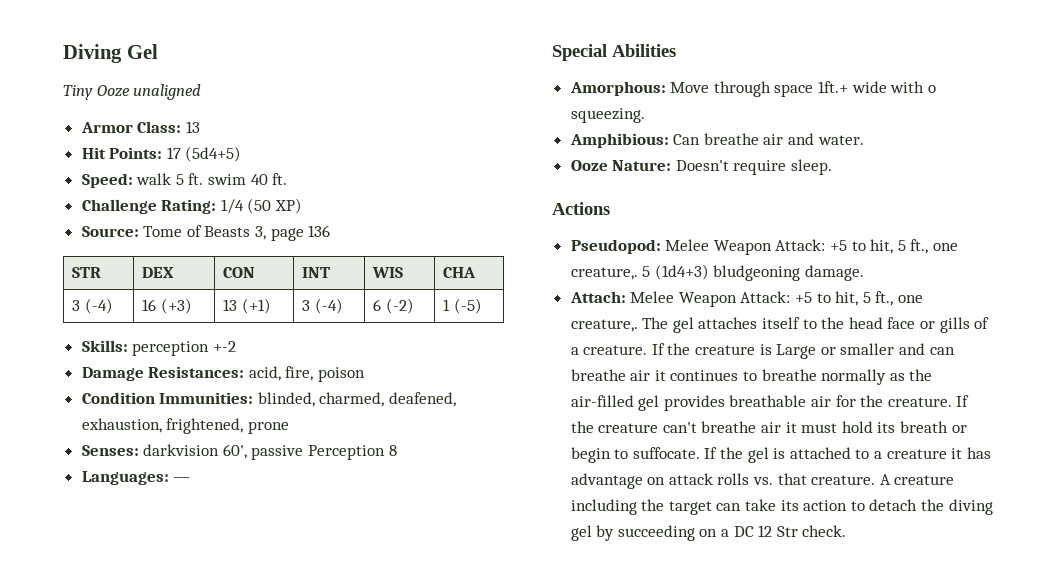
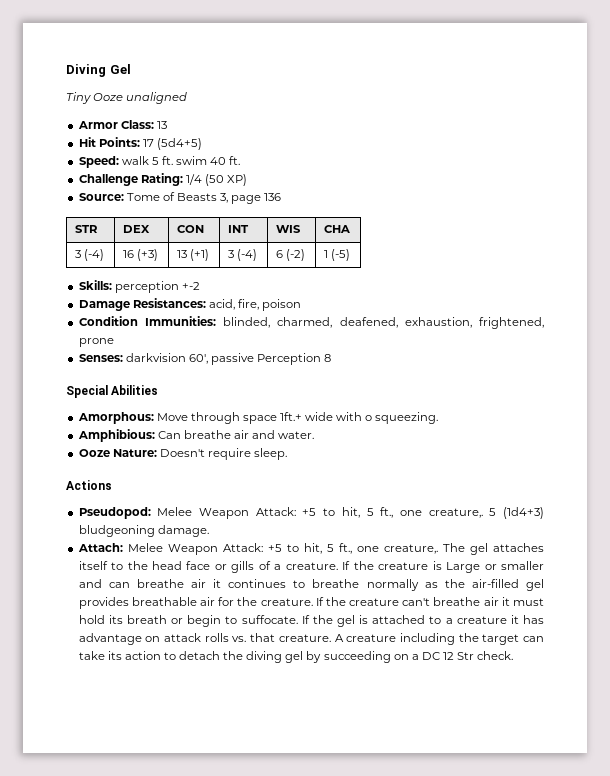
- Languages: —

